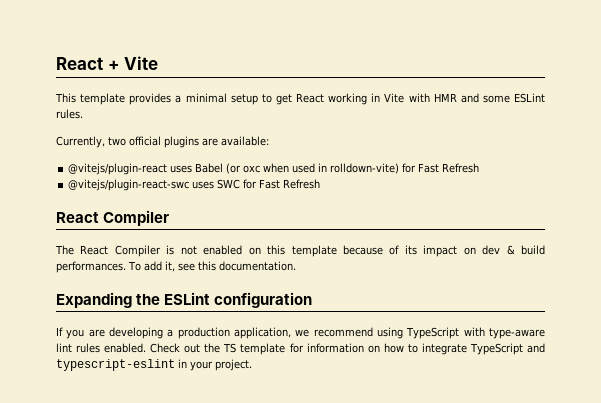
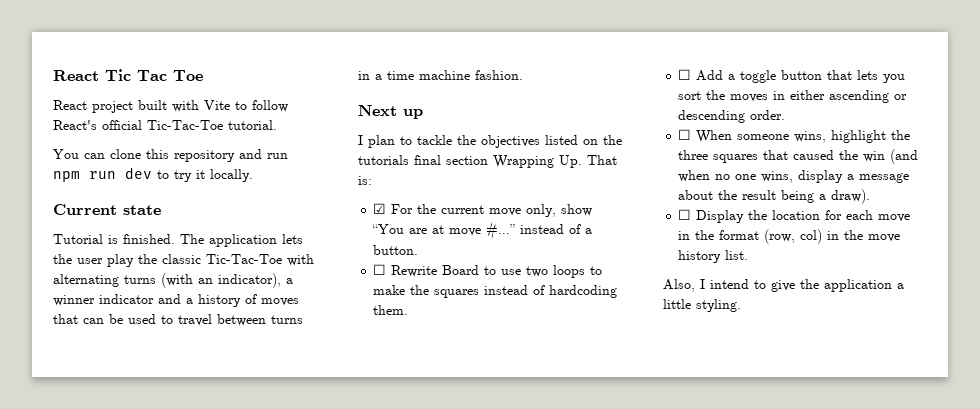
- React + Vite
- This template provides a minimal setup to get React working in Vite with HMR and some ESLint rules.
- Currently, two official plugins are available:
- @vitejs/plugin-react uses Babel (or oxc when used in rolldown-vite) for Fast Refresh
- @vitejs/plugin-react-swc uses SWC for Fast Refresh
- React Compiler
- The React Compiler is not enabled on this template because of its impact on dev & build performances. To add it, see this documentation.
- Expanding the ESLint configuration
- If you are developing a production application, we recommend using TypeScript with type-aware lint rules enabled. Check out the TS template for information on how to integrate TypeScript and typescript-eslint in your project.
+ React Tic Tac Toe
+ React project built with Vite to follow React's official Tic-Tac-Toe tutorial.
+ You can clone this repository and run npm run dev to try it locally.
+ Current state
+ Tutorial is finished. The application lets the user play the classic Tic-Tac-Toe with alternating turns (with an indicator), a winner indicator and a history of moves that can be used to travel between turns in a time machine fashion.
+ Next up
+ I plan to tackle the objectives listed on the tutorials final section Wrapping Up. That is:
+ ☑ For the current move only, show “You are at move #…” instead of a button.
+ ☐ Rewrite Board to use two loops to make the squares instead of hardcoding them.
+ ☐ Add a toggle button that lets you sort the moves in either ascending or descending order.
+ ☐ When someone wins, highlight the three squares that caused the win (and when no one wins, display a message about the result being a draw).
+ ☐ Display the location for each move in the format (row, col) in the move history list.
+ Also, I intend to give the application a little styling.

